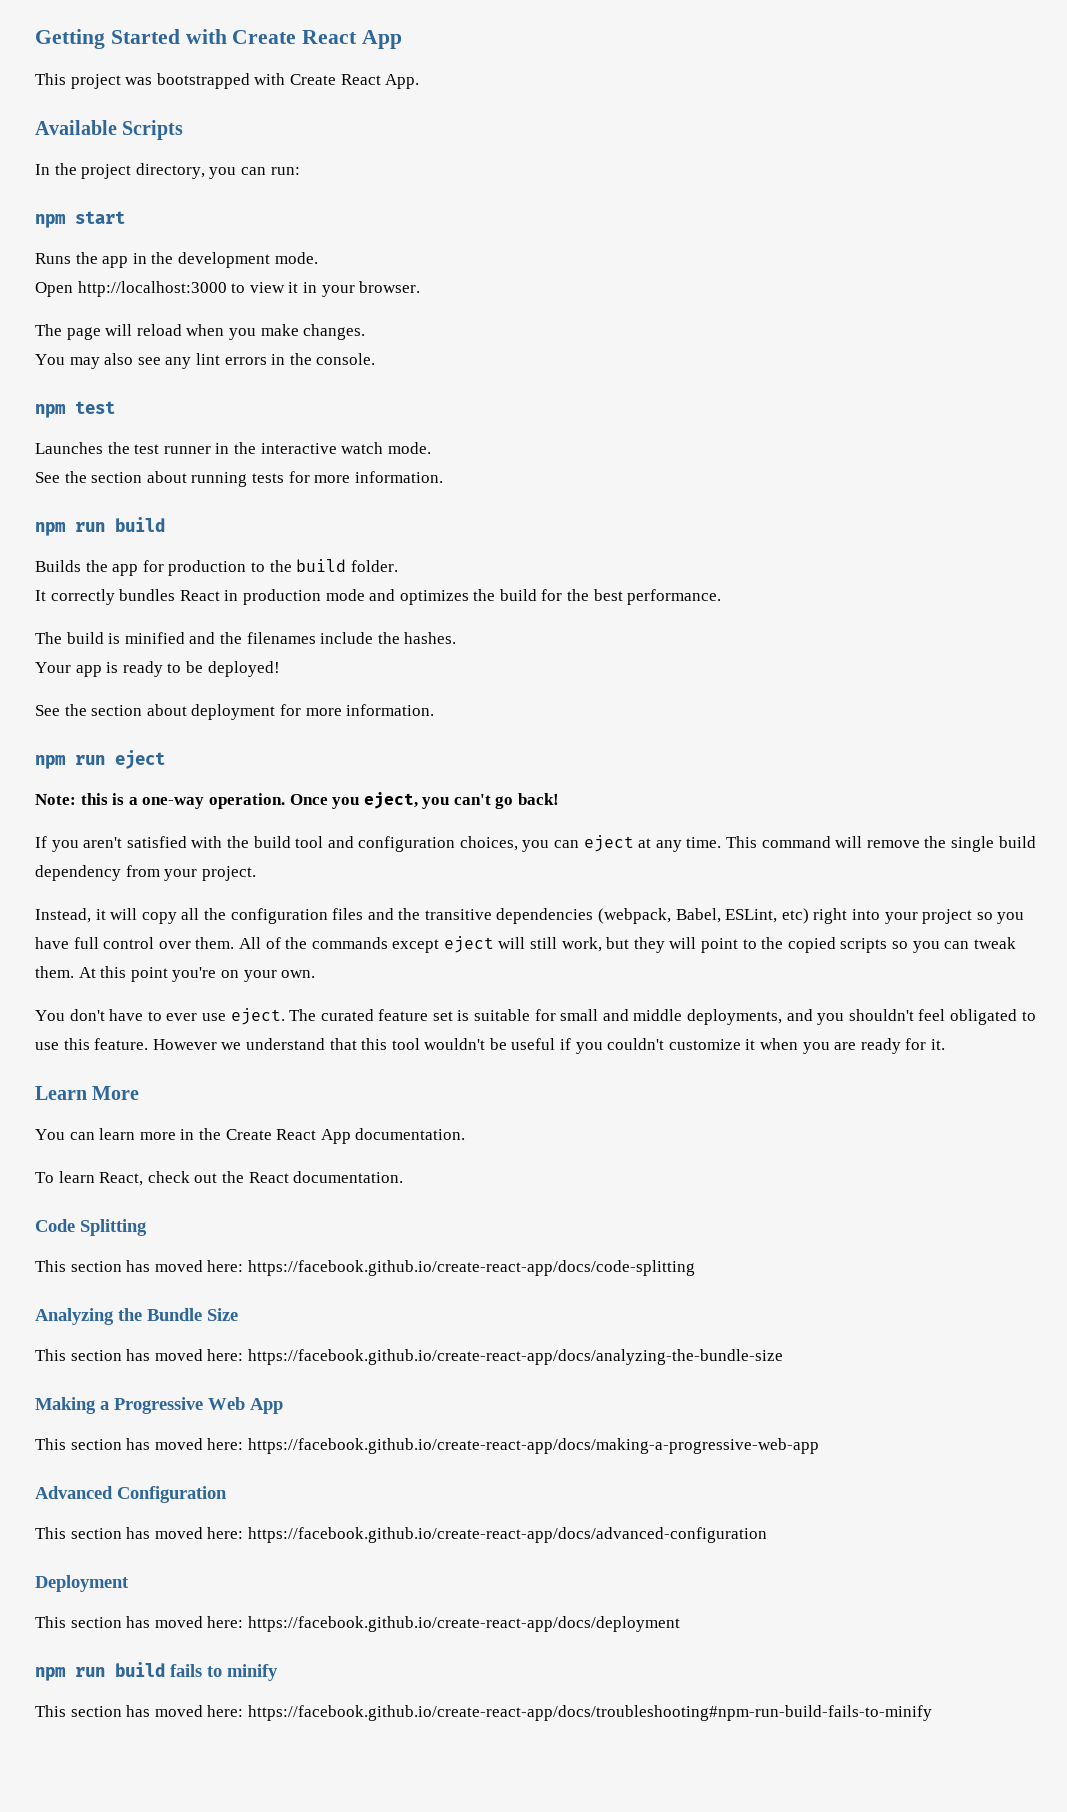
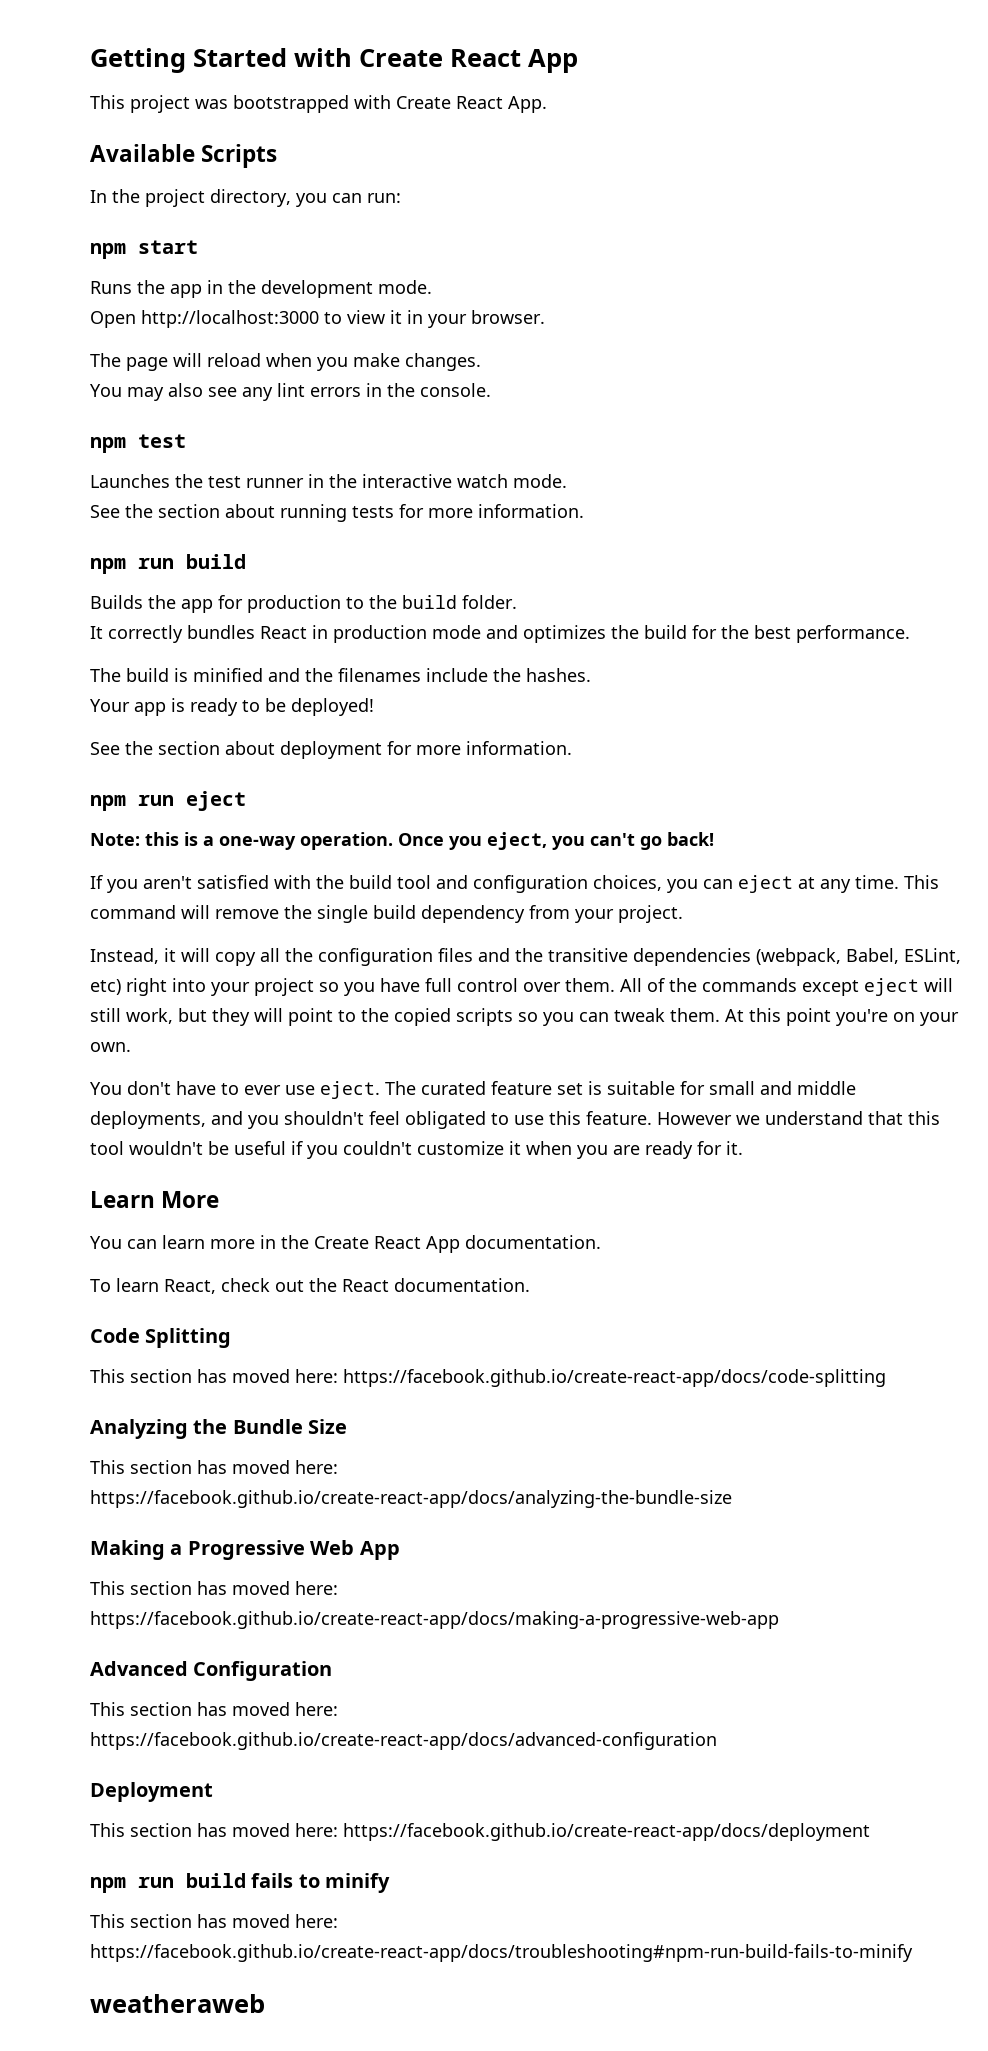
+ weatheraweb

